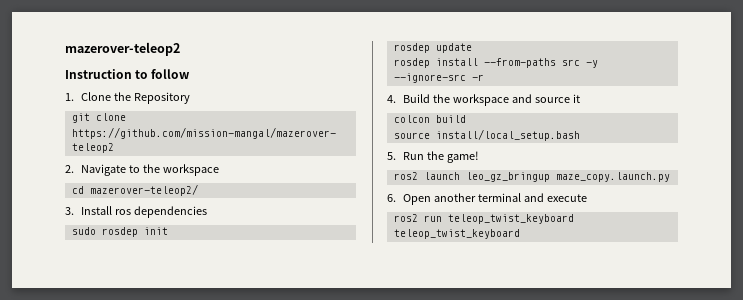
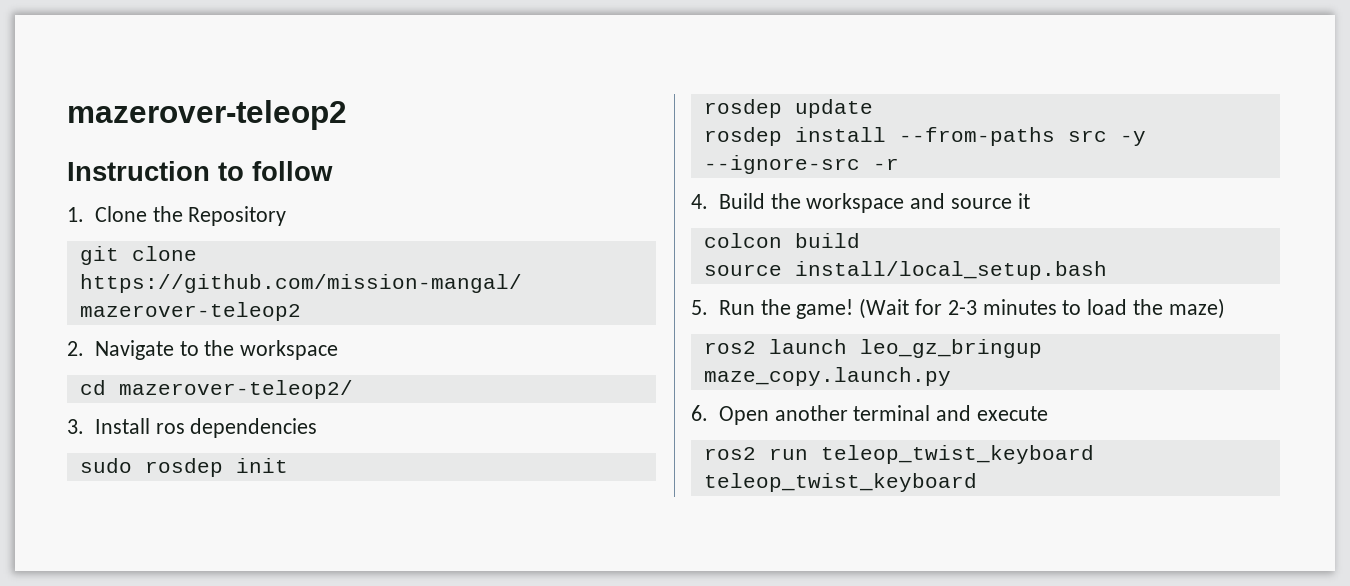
+ (Wait for 2-3 minutes to load the maze)

